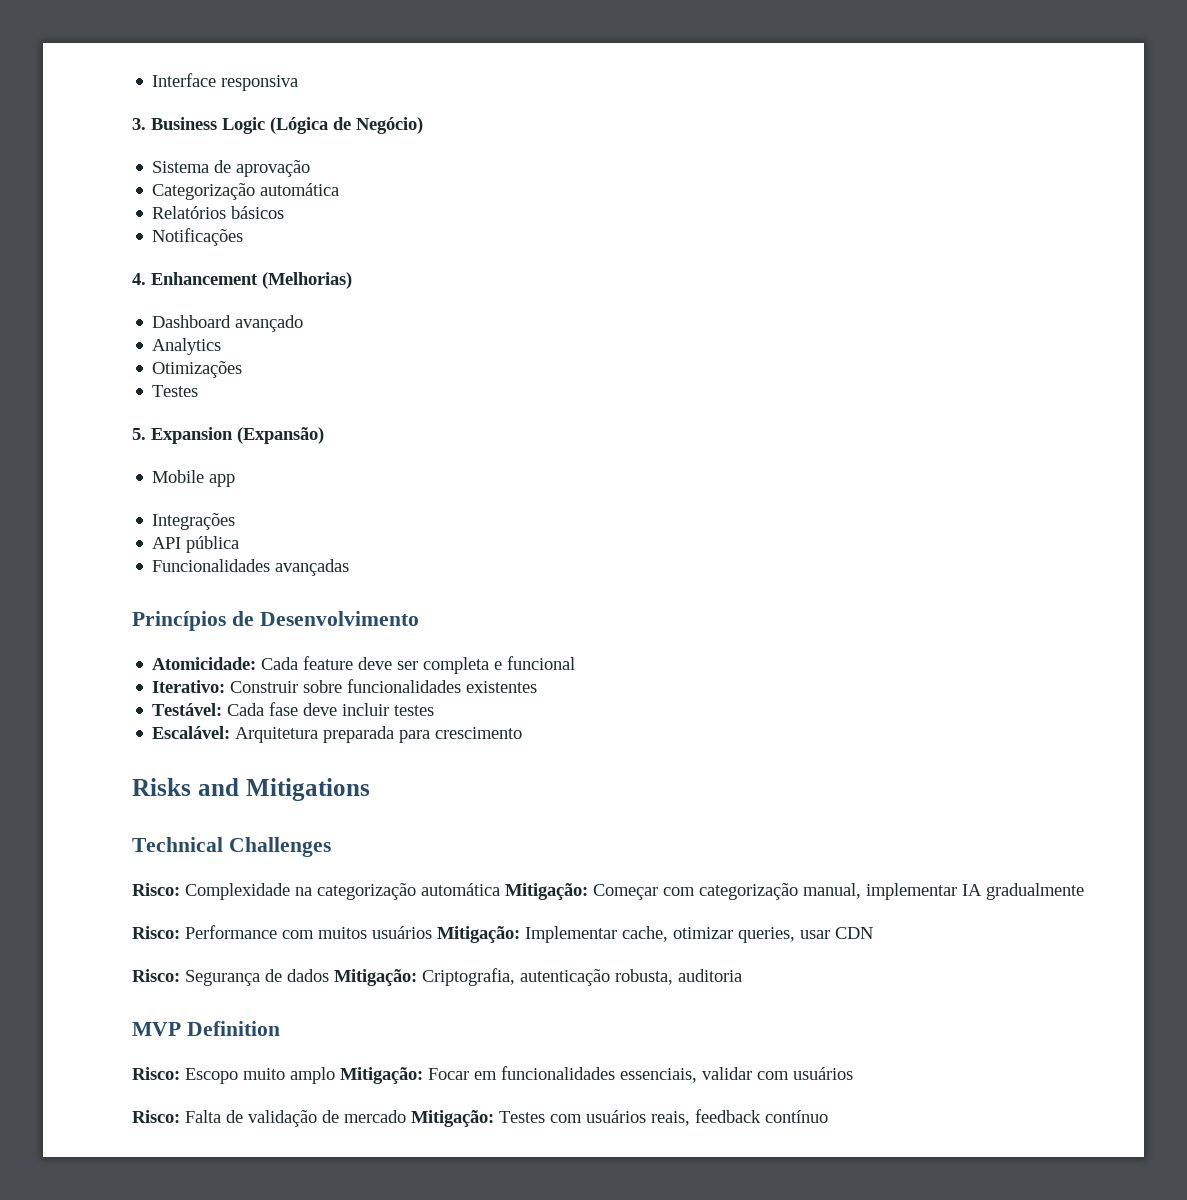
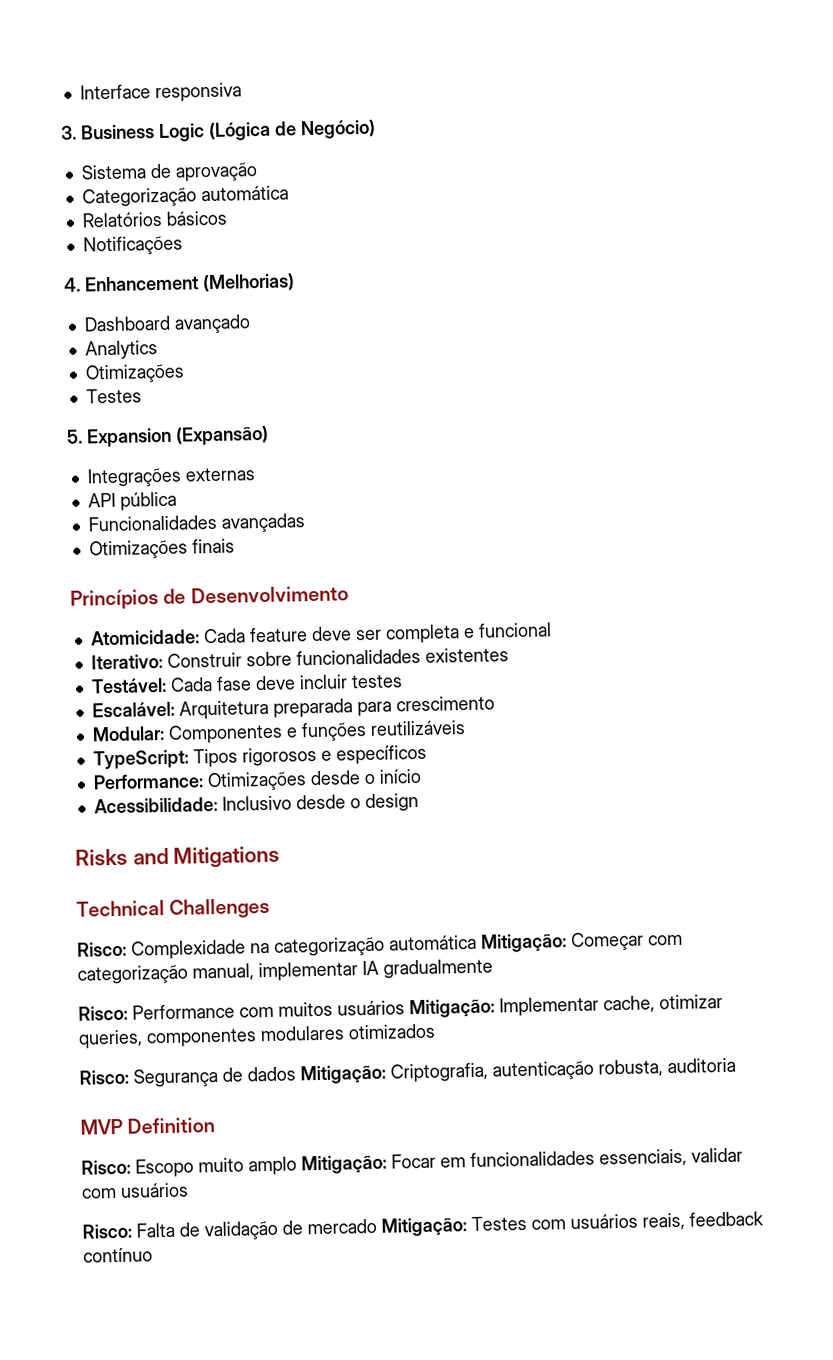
- Mobile app
- Integrações
+ Integrações externas
+ Otimizações finais
+ Modular: Componentes e funções reutilizáveis
+ TypeScript: Tipos rigorosos e específicos
+ Performance: Otimizações desde o início
+ Acessibilidade: Inclusivo desde o design
- Risco: Performance com muitos usuários Mitigação: Implementar cache, otimizar queries, usar CDN
+ Risco: Performance com muitos usuários Mitigação: Implementar cache, otimizar queries, componentes modulares otimizados

